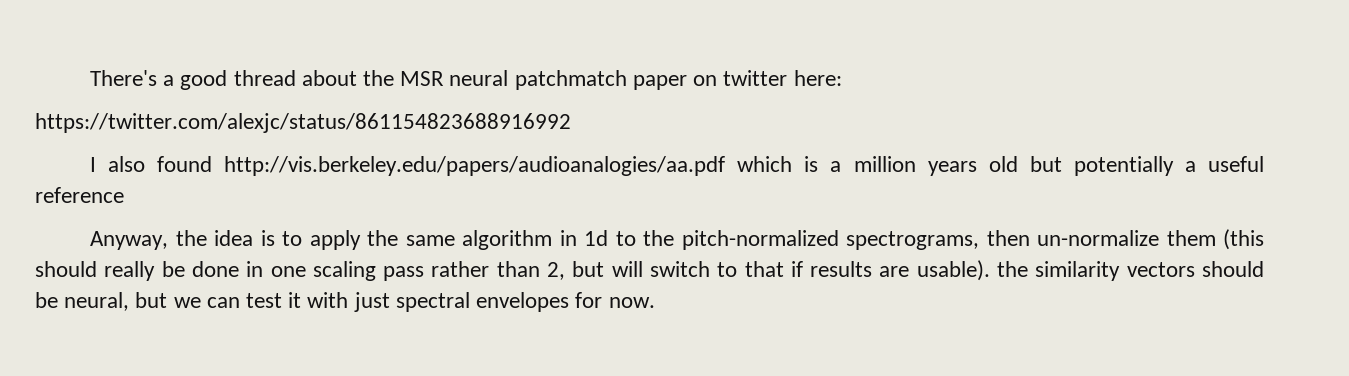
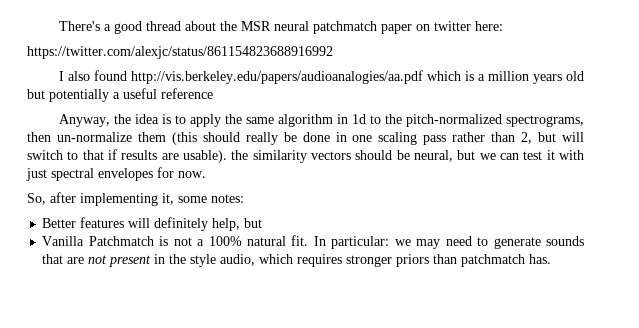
+ So, after implementing it, some notes:
+ Better features will definitely help, but
+ Vanilla Patchmatch is not a 100% natural fit. In particular: we may need to generate sounds that are not present in the style audio, which requires stronger priors than patchmatch has.

